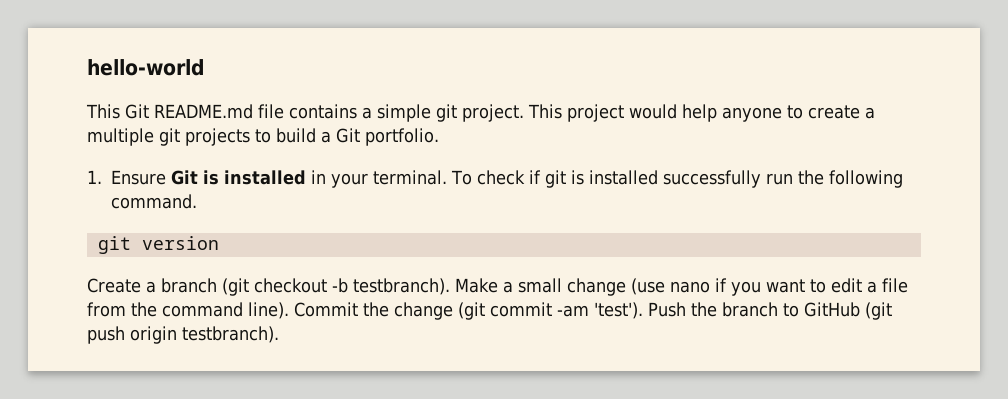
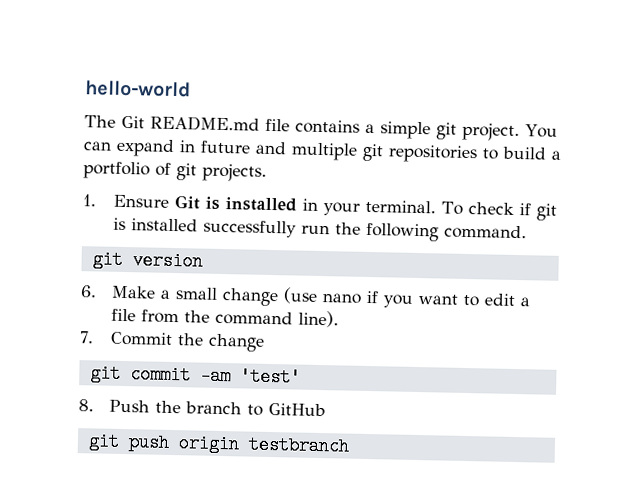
- This Git README.md file contains a simple git project.
+ The Git README.md file contains a simple git project.
- This project would help anyone to create a multiple git projects to build a Git portfolio.
+ You can expand in future and multiple git repositories to build a portfolio of git projects.
- Create a branch (git checkout -b testbranch). Make a small change (use nano if you want to edit a file from the command line). Commit the change (git commit -am 'test'). Push the branch to GitHub (git push origin testbranch).
+ 6. Make a small change (use nano if you want to edit a file from the command line).
+ 7. Commit the change
+ git commit -am 'test'
+ 8. Push the branch to GitHub
+ git push origin testbranch

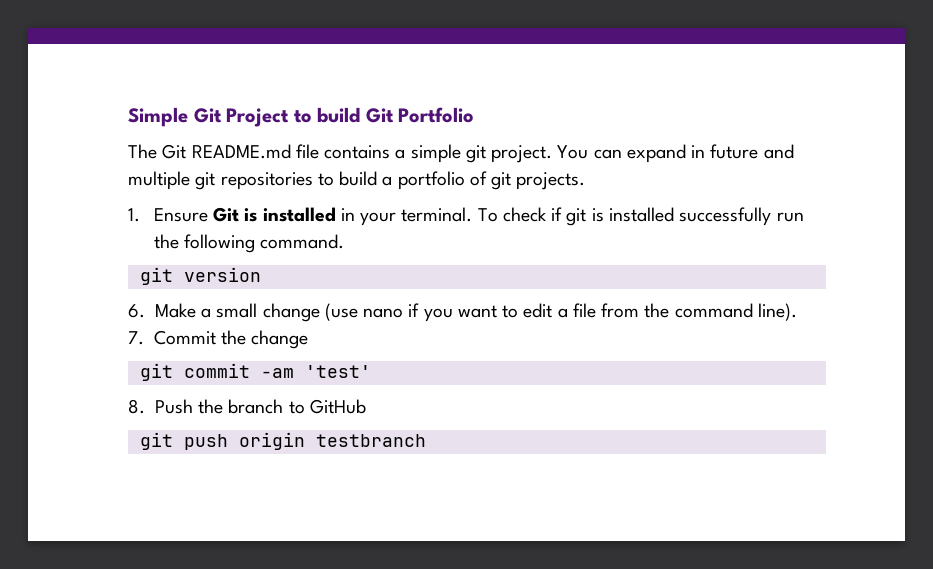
- hello-world
+ Simple Git Project to build Git Portfolio

